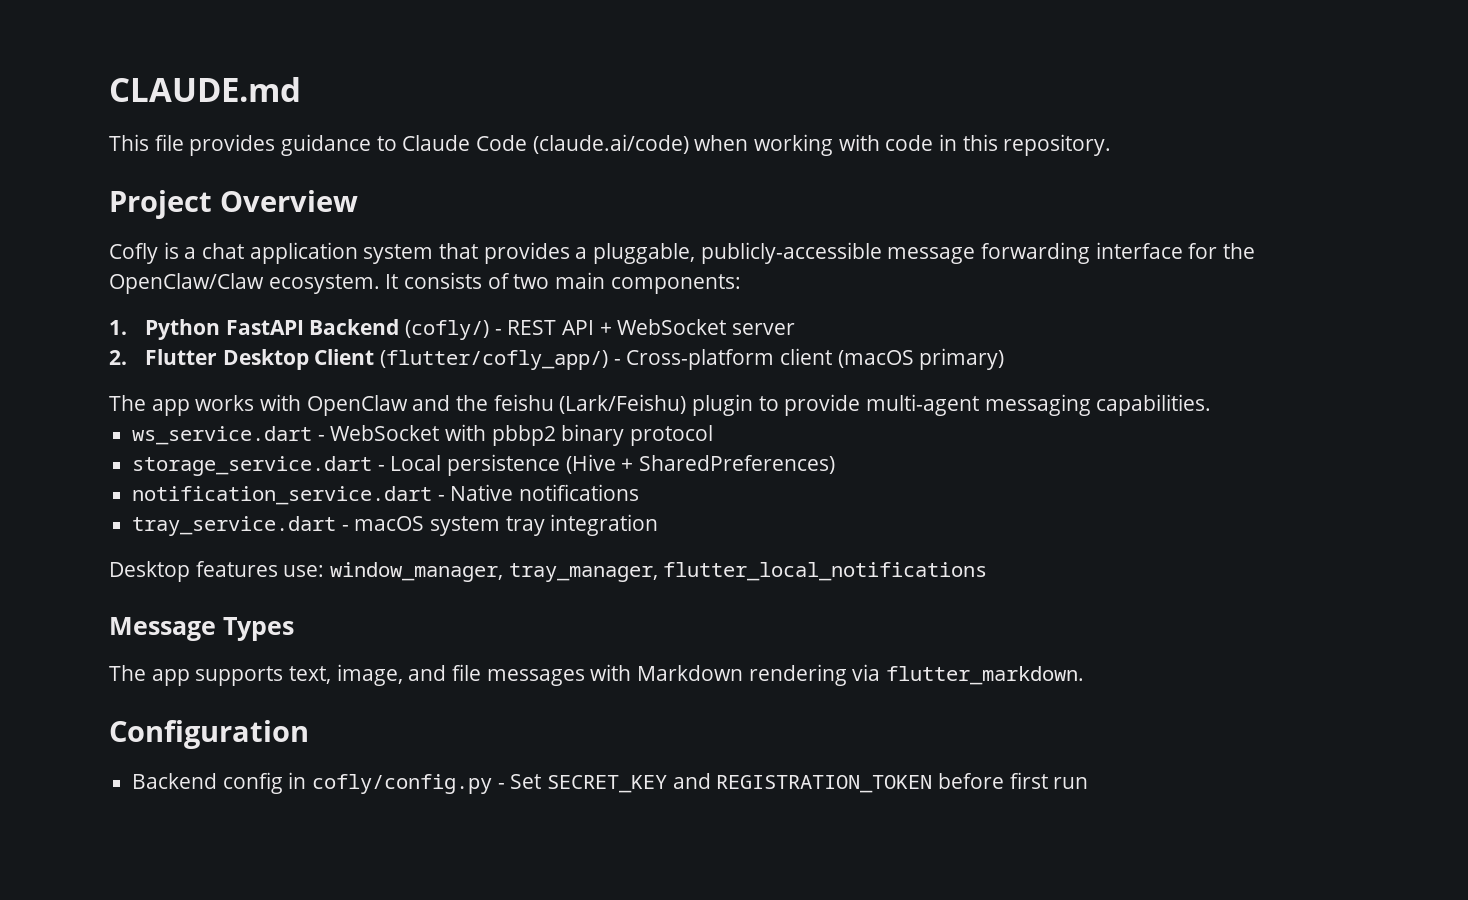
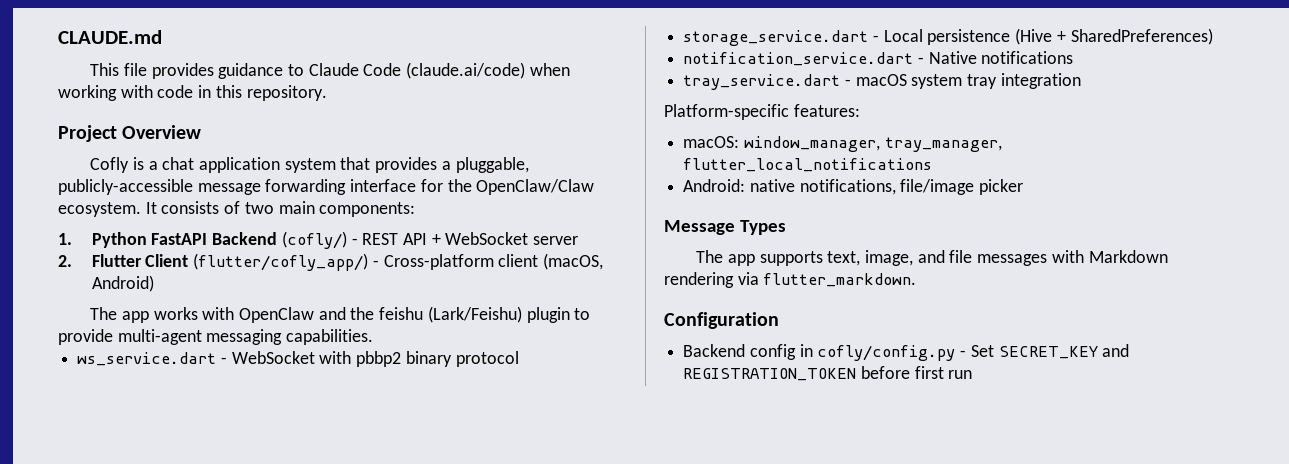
- 2. Flutter Desktop Client (flutter/cofly_app/) - Cross-platform client (macOS primary)
+ 2. Flutter Client (flutter/cofly_app/) - Cross-platform client (macOS, Android)
- Desktop features use: window_manager, tray_manager, flutter_local_notifications
+ Platform-specific features:
+ macOS: window_manager, tray_manager, flutter_local_notifications
+ Android: native notifications, file/image picker

